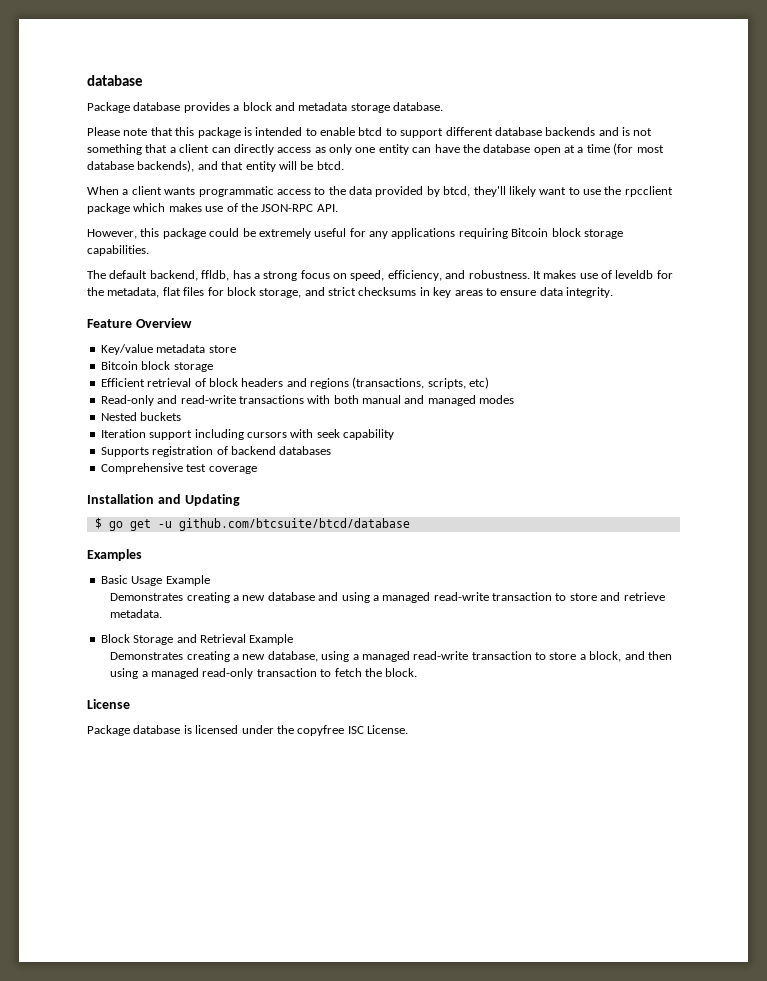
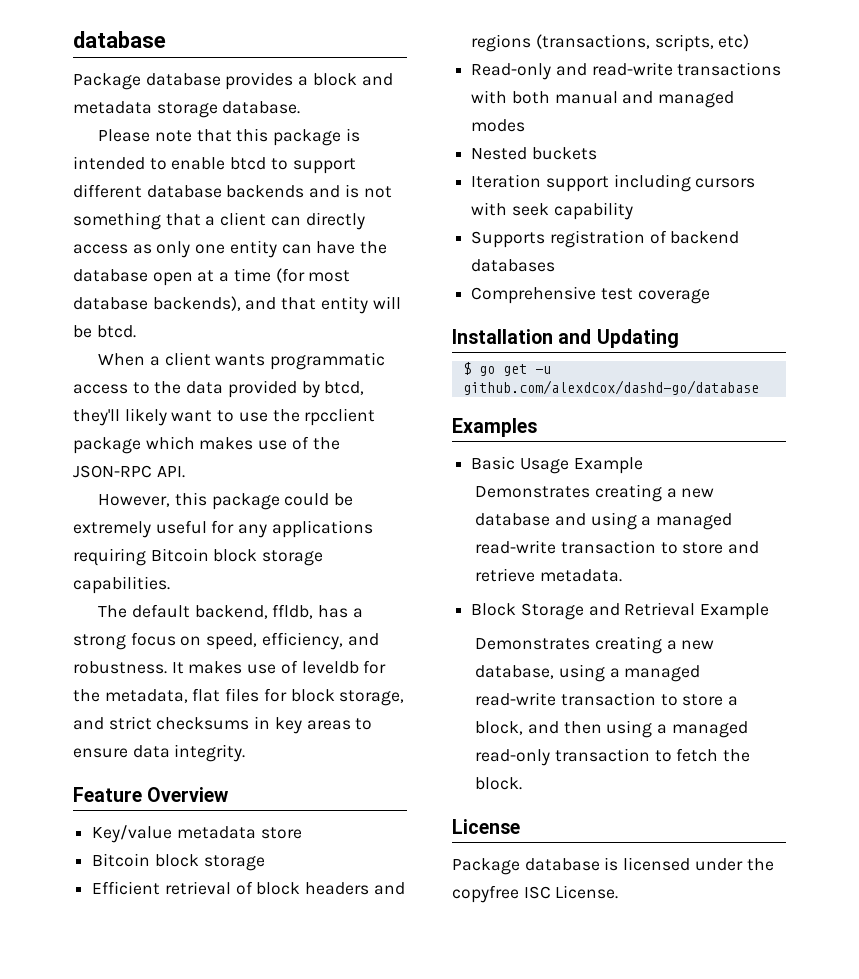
- $ go get -u github.com/btcsuite/btcd/database
+ $ go get -u github.com/alexdcox/dashd-go/database

